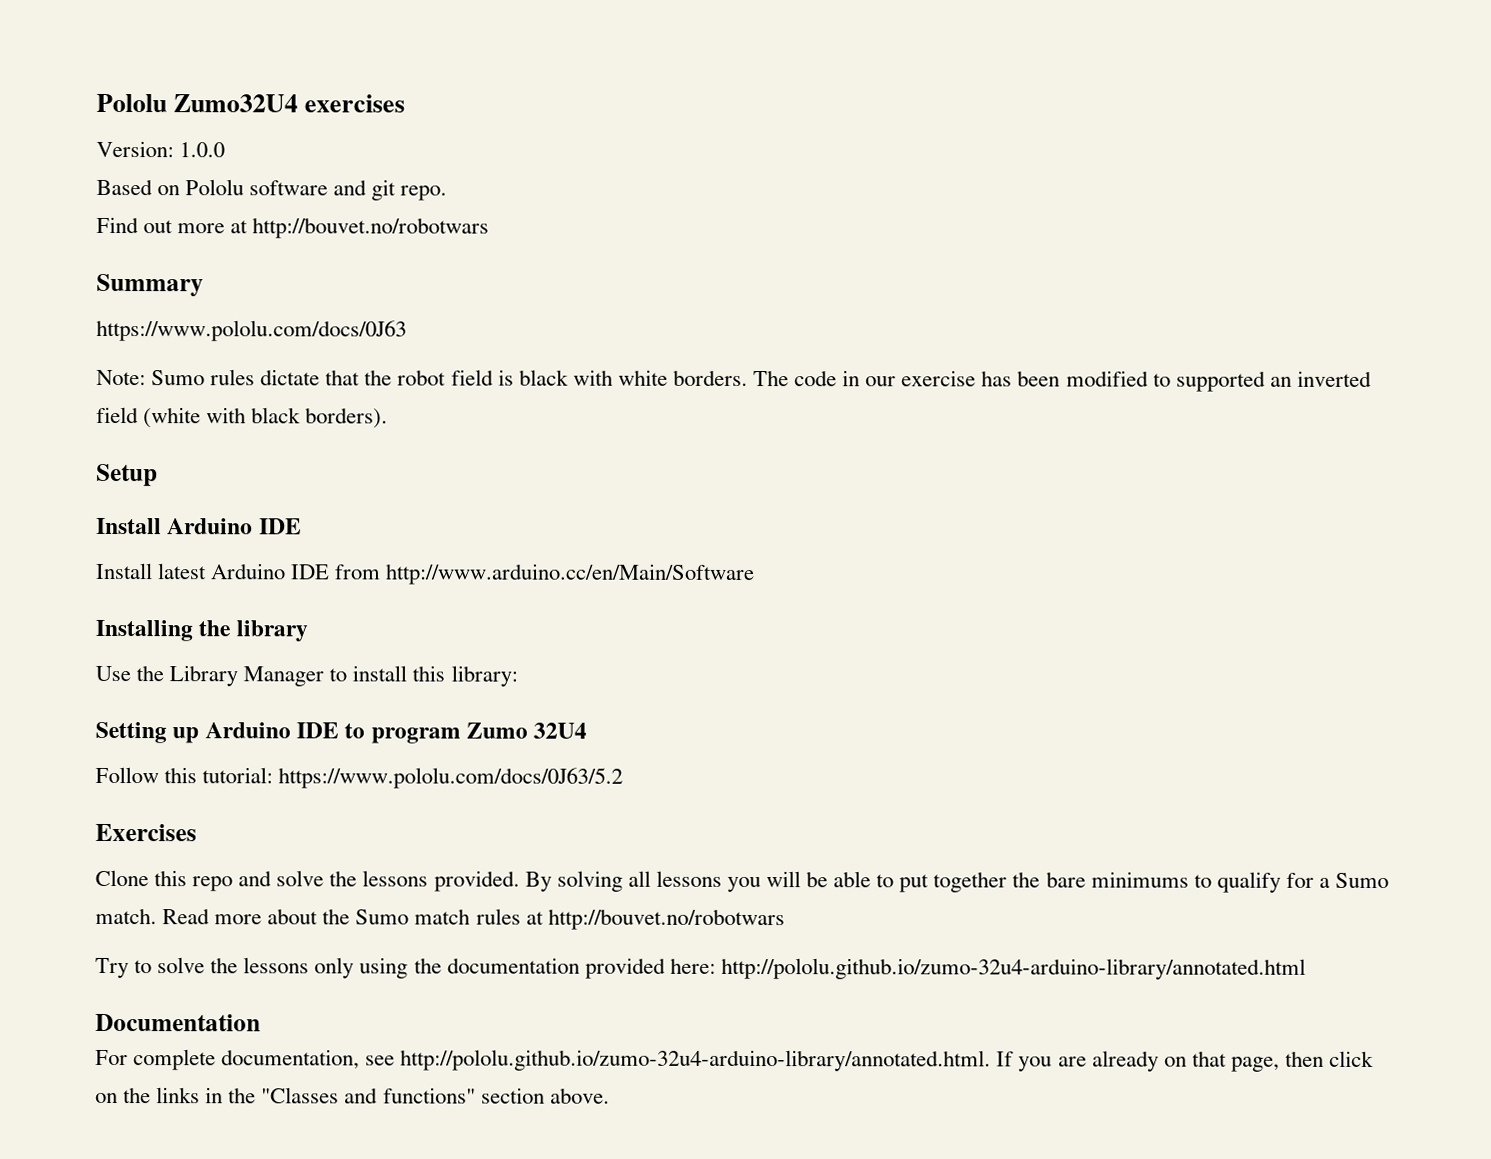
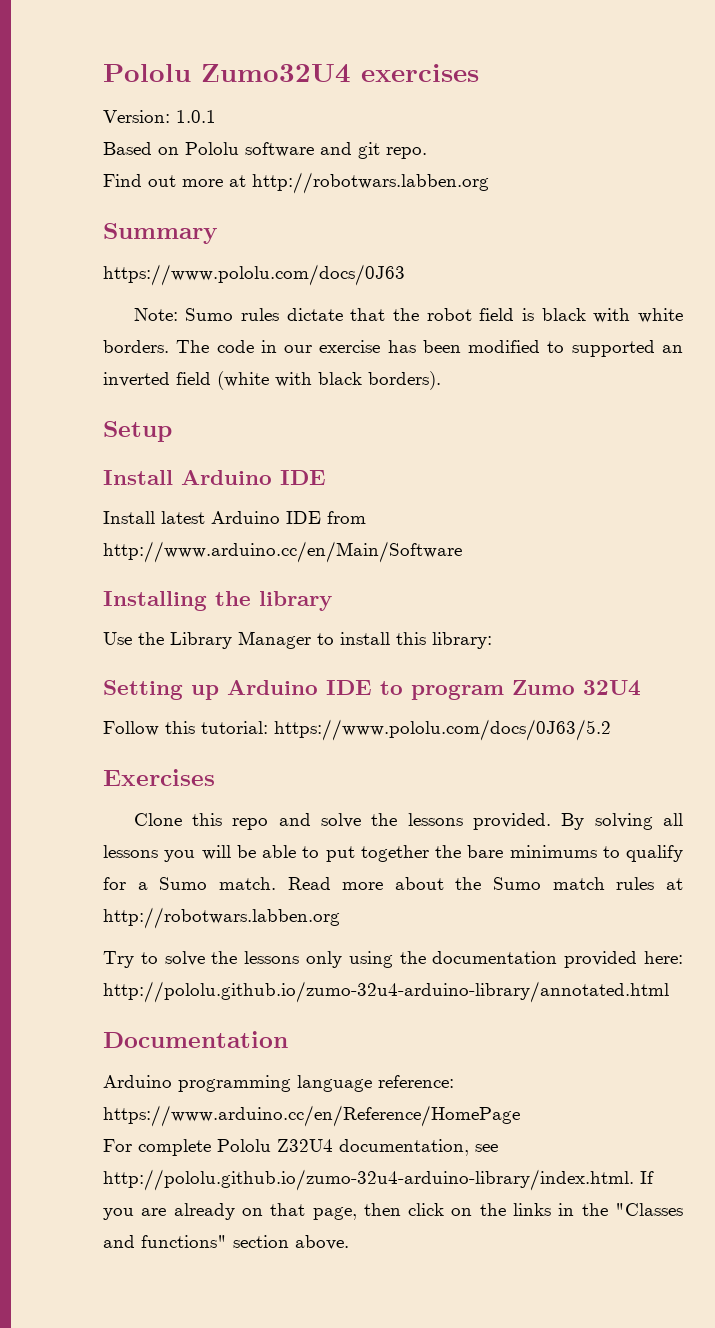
- Version: 1.0.0
+ Version: 1.0.1
- Find out more at http://bouvet.no/robotwars
+ Find out more at http://robotwars.labben.org
- Read more about the Sumo match rules at http://bouvet.no/robotwars
+ Read more about the Sumo match rules at http://robotwars.labben.org
+ Arduino programming language reference: https://www.arduino.cc/en/Reference/HomePage
- For complete documentation, see http://pololu.github.io/zumo-32u4-arduino-library/annotated.html. If you are already on that page, then click on the links in the "Classes and functions" section above.
+ For complete Pololu Z32U4 documentation, see http://pololu.github.io/zumo-32u4-arduino-library/index.html. If you are already on that page, then click on the links in the "Classes and functions" section above.

